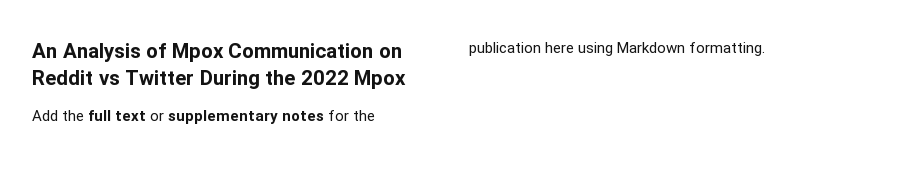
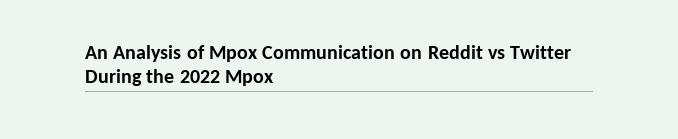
- Add the full text or supplementary notes for the publication here using Markdown formatting.

